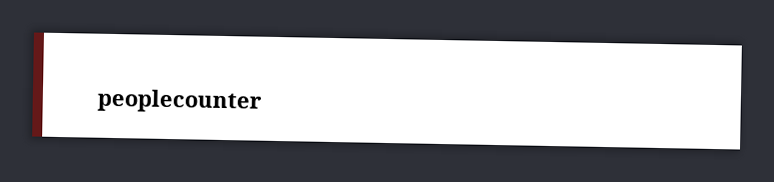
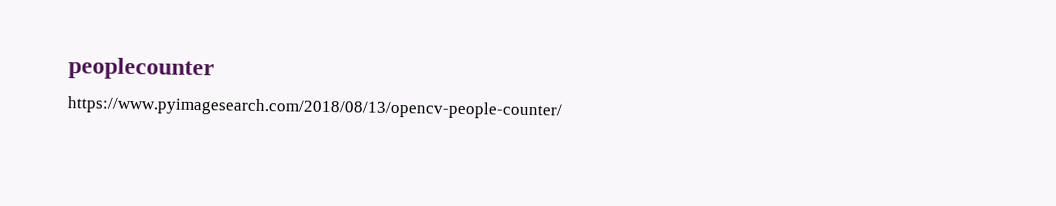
+ https://www.pyimagesearch.com/2018/08/13/opencv-people-counter/

